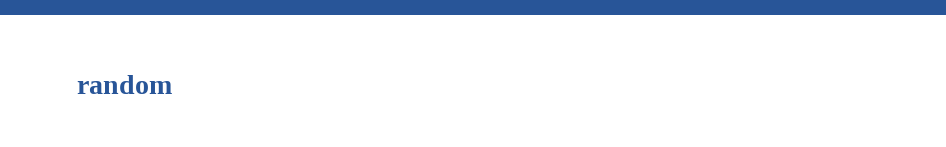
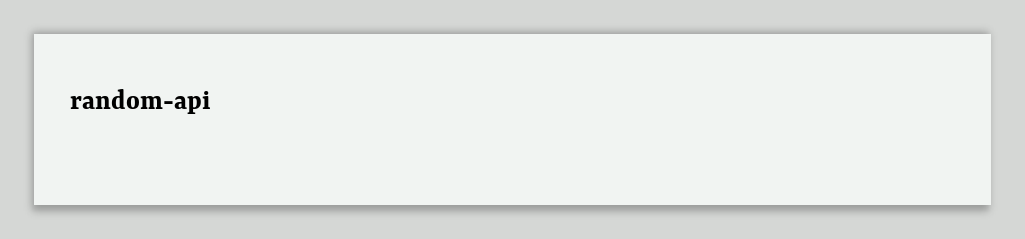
- random
+ random-api

